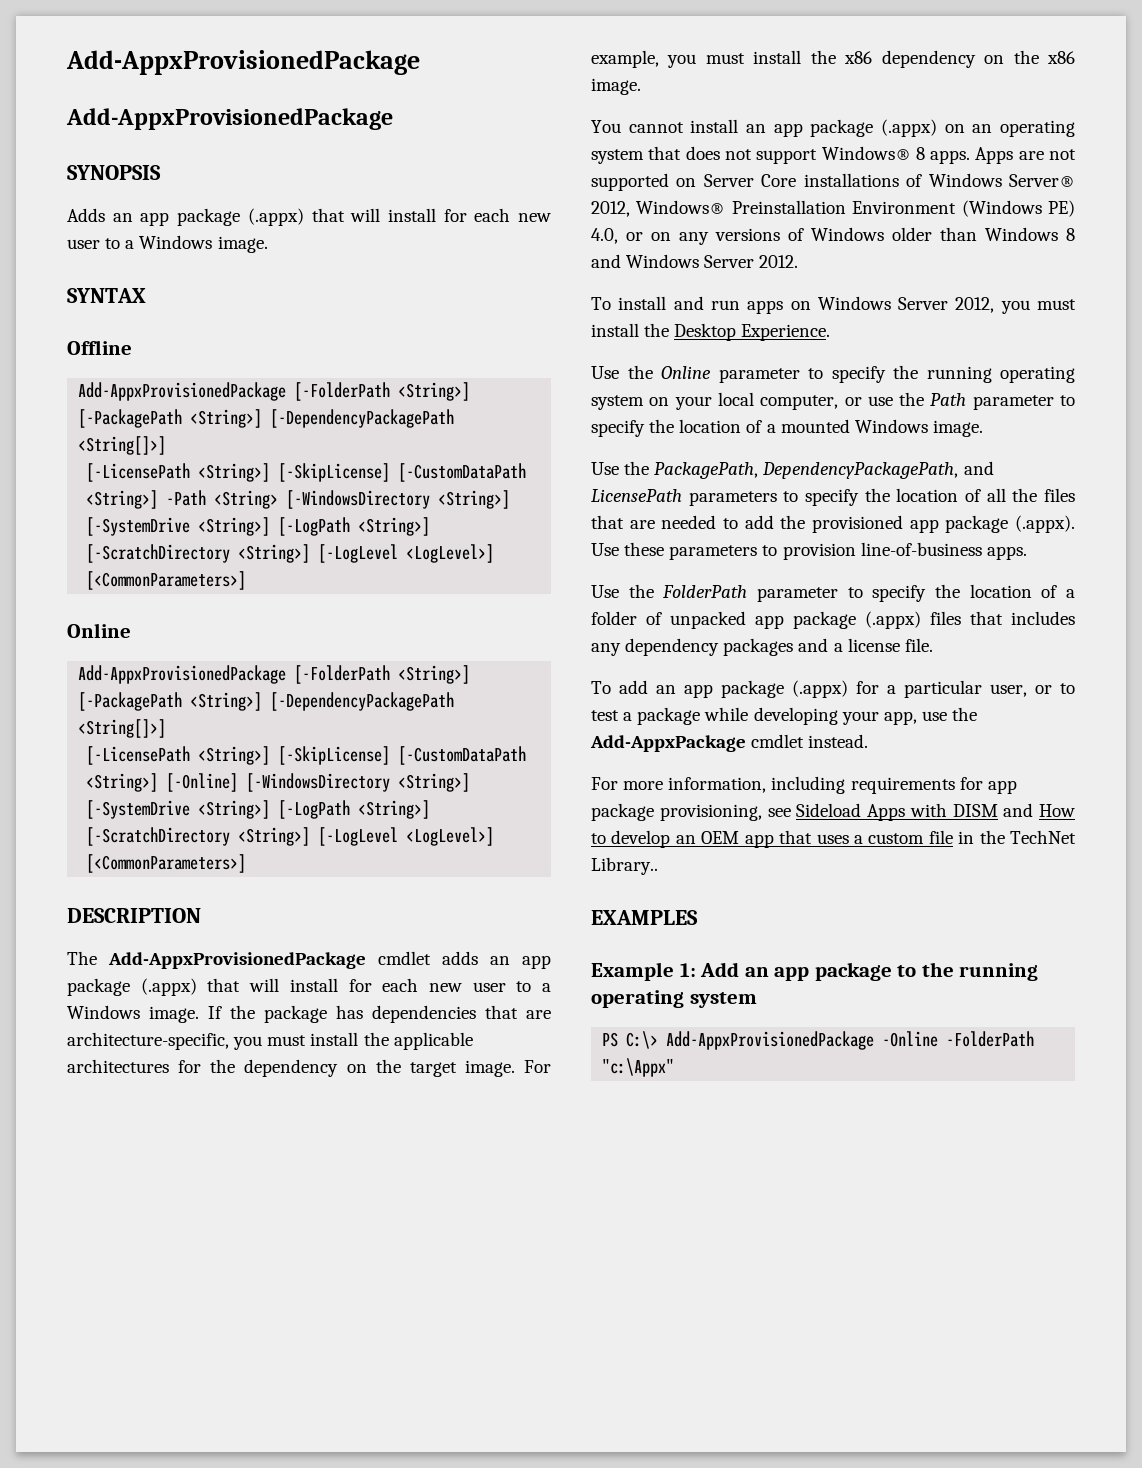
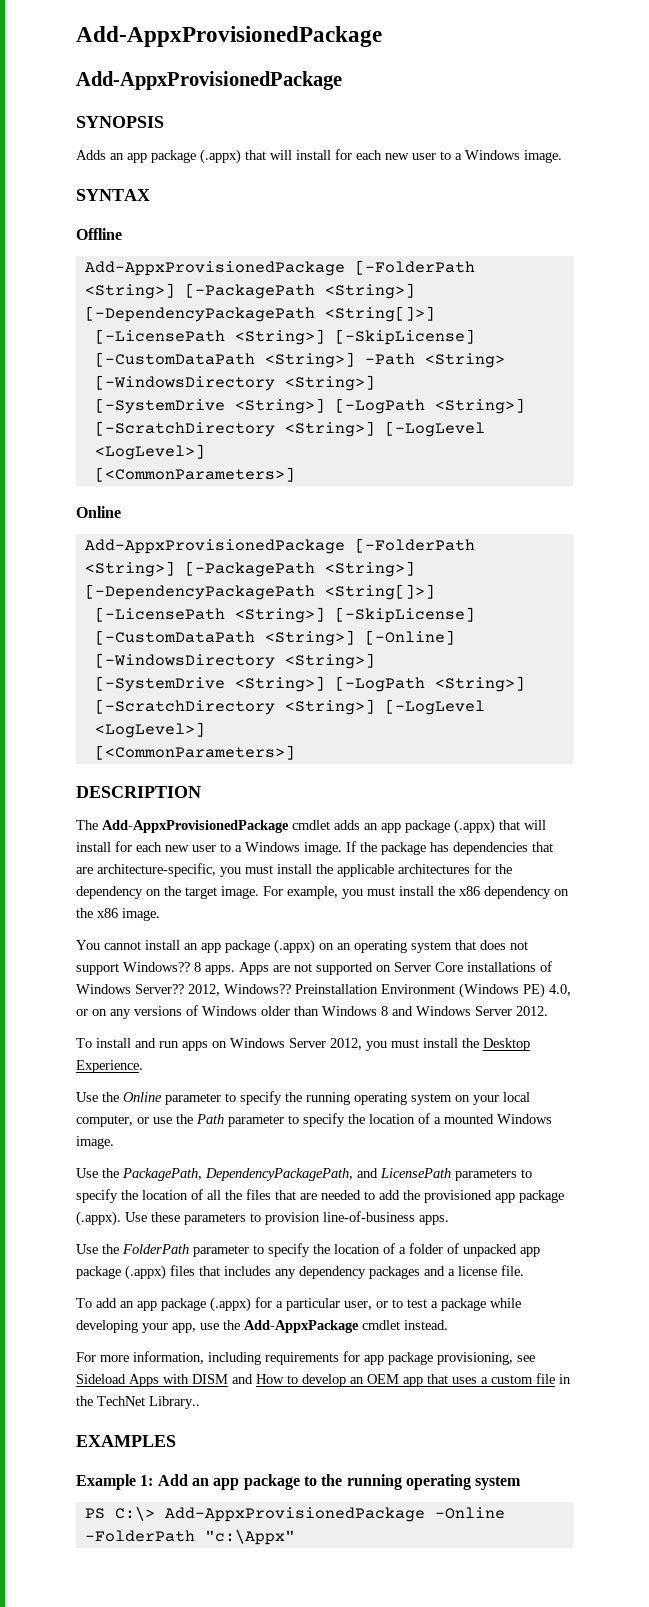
- You cannot install an app package (.appx) on an operating system that does not support Windows® 8 apps.
+ You cannot install an app package (.appx) on an operating system that does not support Windows?? 8 apps.
- Apps are not supported on Server Core installations of Windows Server® 2012, Windows® Preinstallation Environment (Windows PE) 4.0, or on any versions of Windows older than Windows 8 and Windows Server 2012.
+ Apps are not supported on Server Core installations of Windows Server?? 2012, Windows?? Preinstallation Environment (Windows PE) 4.0, or on any versions of Windows older than Windows 8 and Windows Server 2012.

